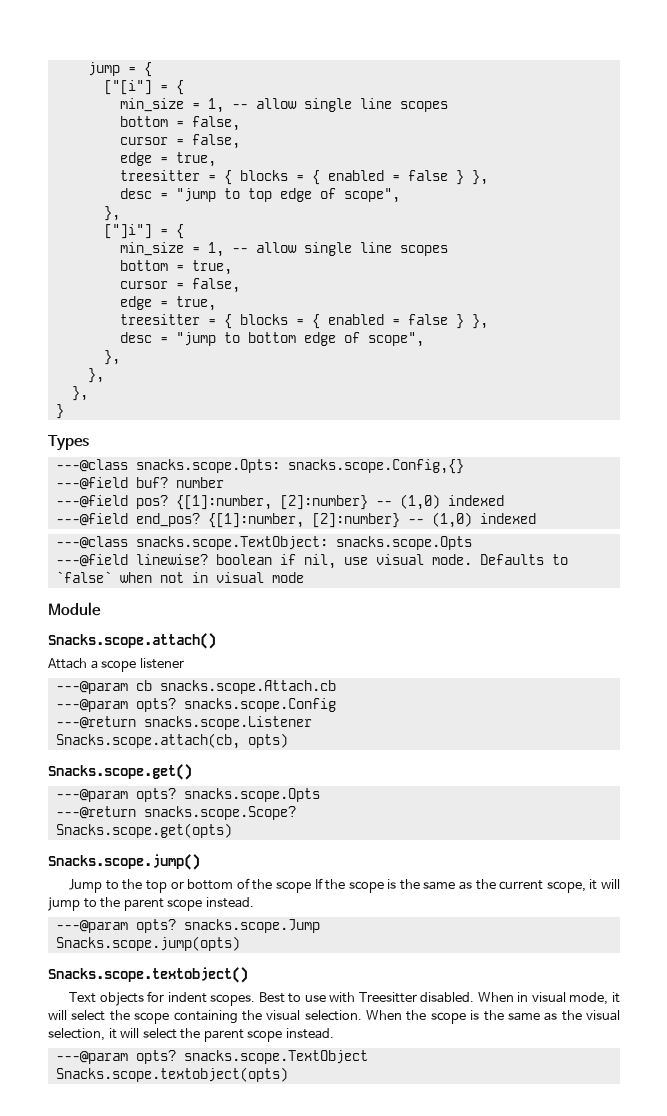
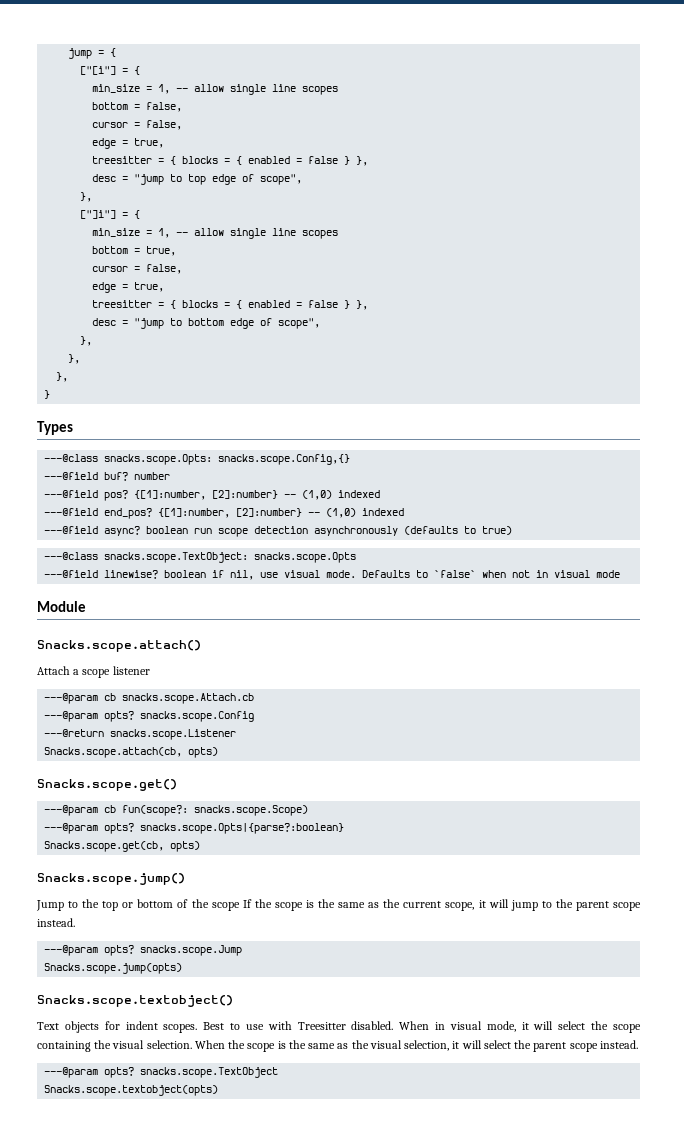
+ ---@field async? boolean run scope detection asynchronously (defaults to true)
- ---@param opts? snacks.scope.Opts
- ---@return snacks.scope.Scope?
- Snacks.scope.get(opts)
+ ---@param cb fun(scope?: snacks.scope.Scope)
+ ---@param opts? snacks.scope.Opts|{parse?:boolean}
+ Snacks.scope.get(cb, opts)

